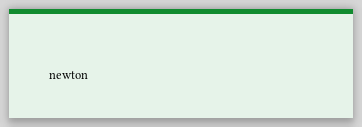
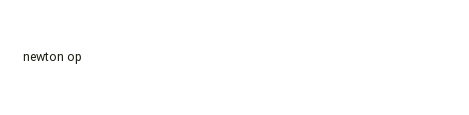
- newton
+ newton op

